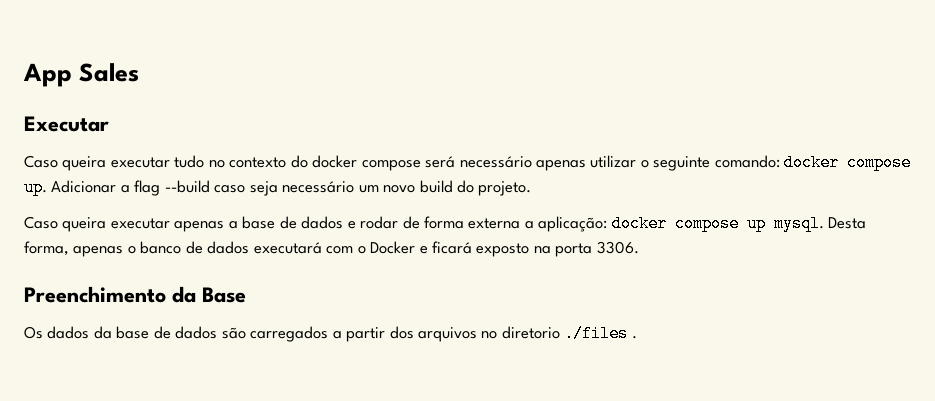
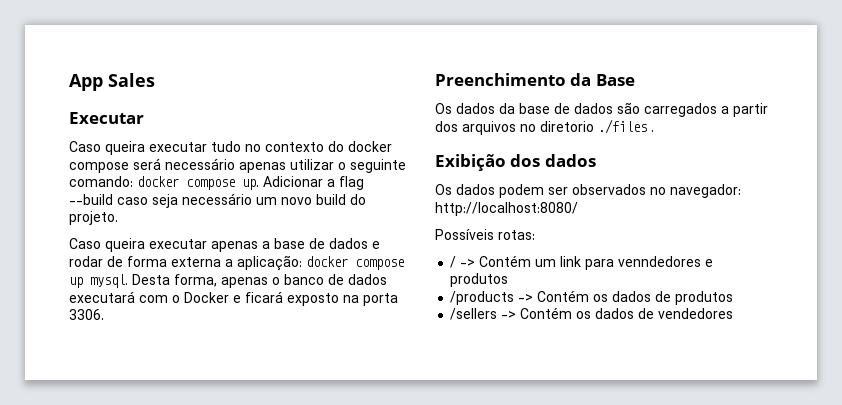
+ Exibição dos dados
+ Os dados podem ser observados no navegador: http://localhost:8080/
+ Possíveis rotas:
+ / -> Contém um link para venndedores e produtos
+ /products -> Contém os dados de produtos
+ /sellers -> Contém os dados de vendedores

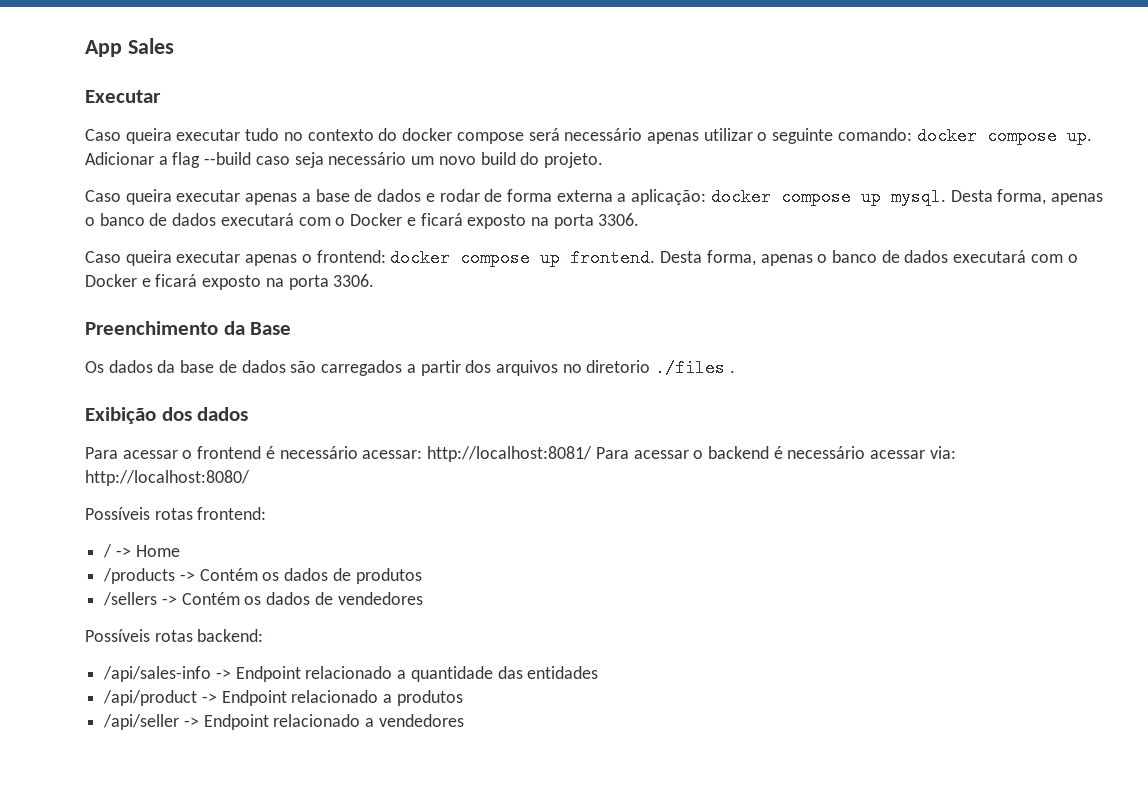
+ Caso queira executar apenas o frontend: docker compose up frontend. Desta forma, apenas o banco de dados executará com o Docker e ficará exposto na porta 3306.
- Os dados podem ser observados no navegador: http://localhost:8080/
+ Para acessar o frontend é necessário acessar: http://localhost:8081/ Para acessar o backend é necessário acessar via: http://localhost:8080/
- Possíveis rotas:
+ Possíveis rotas frontend:
- / -> Contém um link para venndedores e produtos
+ / -> Home
+ Possíveis rotas backend:
+ /api/sales-info -> Endpoint relacionado a quantidade das entidades
+ /api/product -> Endpoint relacionado a produtos
+ /api/seller -> Endpoint relacionado a vendedores

